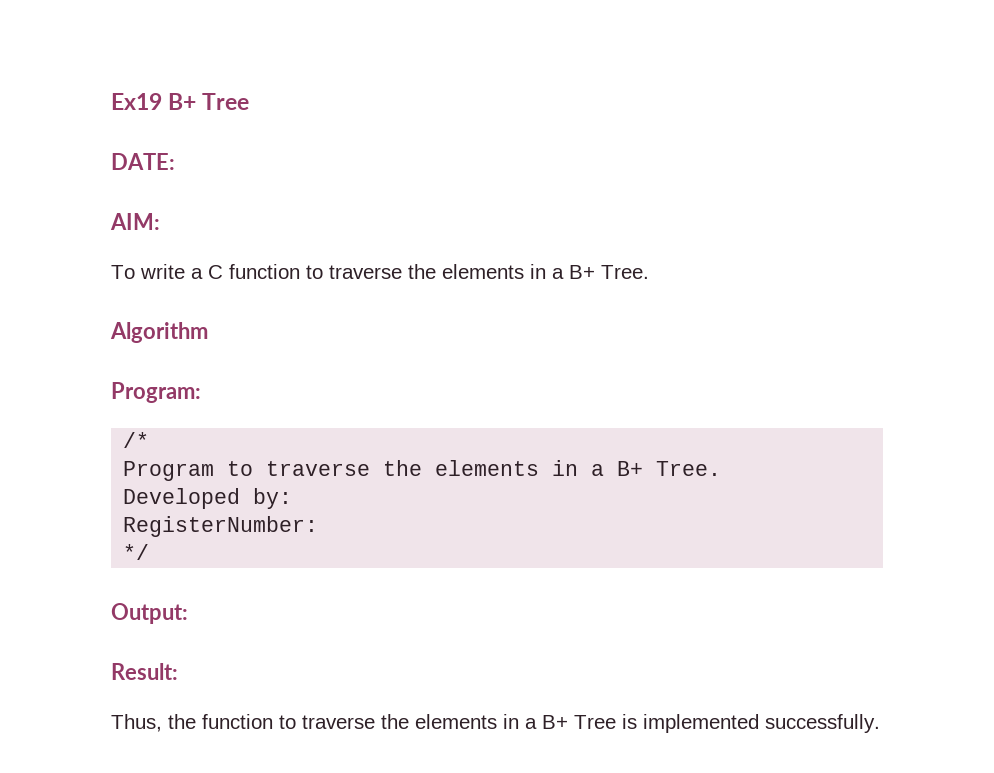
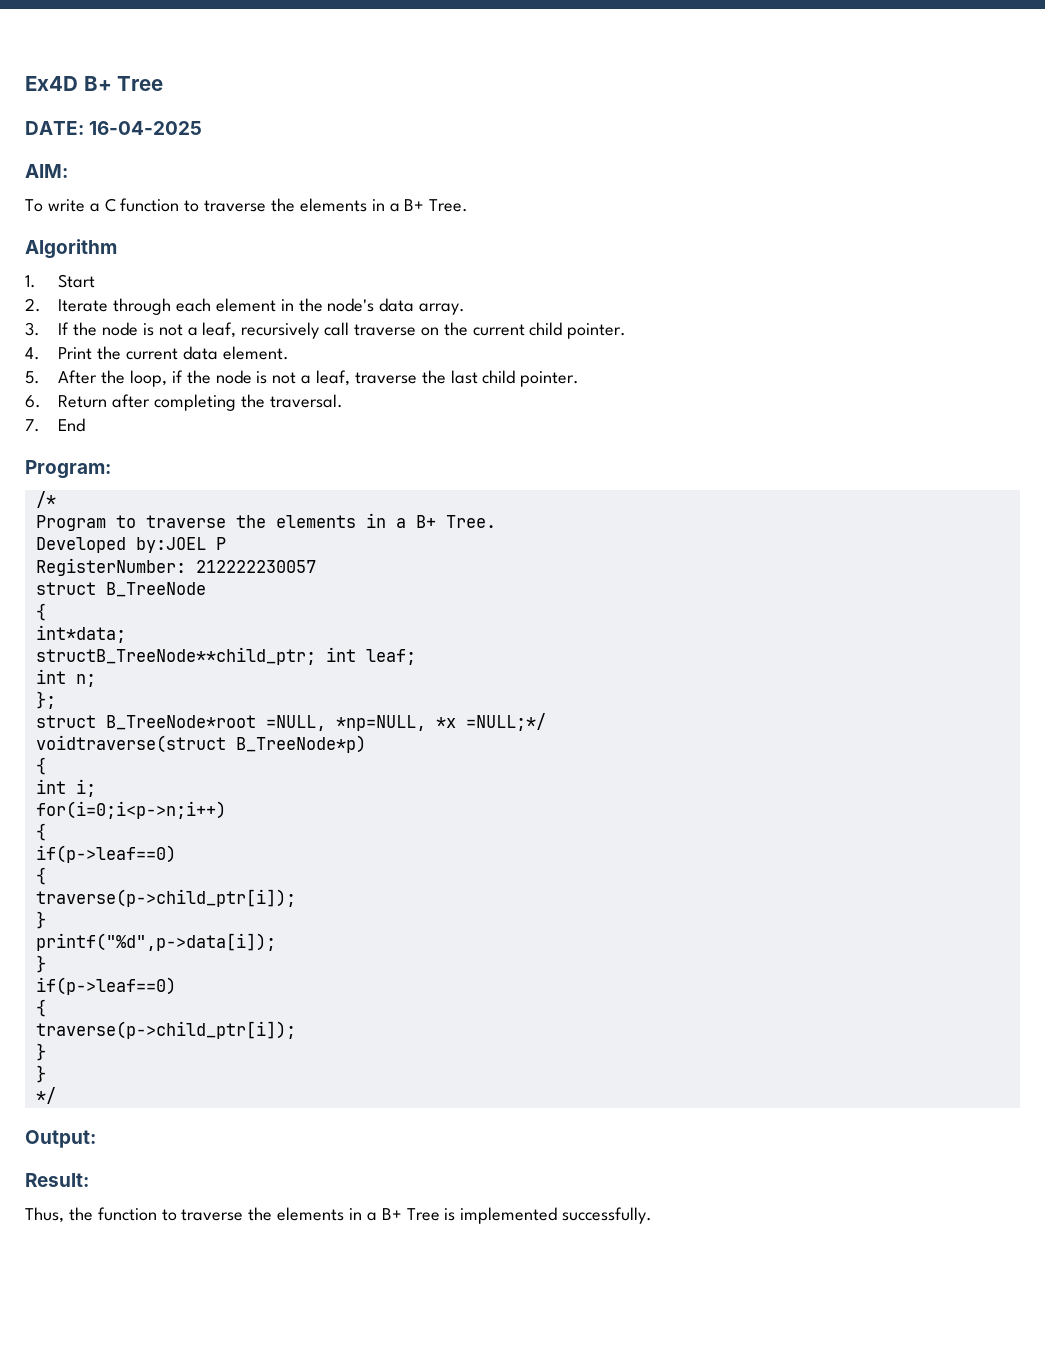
- Ex19 B+ Tree
+ Ex4D B+ Tree
- DATE:
+ DATE: 16-04-2025
+ 1. Start
+ 2. Iterate through each element in the node's data array.
+ 3. If the node is not a leaf, recursively call traverse on the current child pointer.
+ 4. Print the current data element.
+ 5. After the loop, if the node is not a leaf, traverse the last child pointer.
+ 6. Return after completing the traversal.
+ 7. End
- Developed by:
+ Developed by:JOEL P
- RegisterNumber:
+ RegisterNumber: 212222230057
+ struct B_TreeNode
+ {
+ int*data;
+ structB_TreeNode**child_ptr; int leaf;
+ int n;
+ };
+ struct B_TreeNode*root =NULL, *np=NULL, *x =NULL;*/
+ voidtraverse(struct B_TreeNode*p)
+ {
+ int i;
+ for(i=0;i<p->n;i++)
+ {
+ if(p->leaf==0)
+ {
+ traverse(p->child_ptr[i]);
+ }
+ printf("%d",p->data[i]);
+ }
+ if(p->leaf==0)
+ {
+ traverse(p->child_ptr[i]);
+ }
+ }

